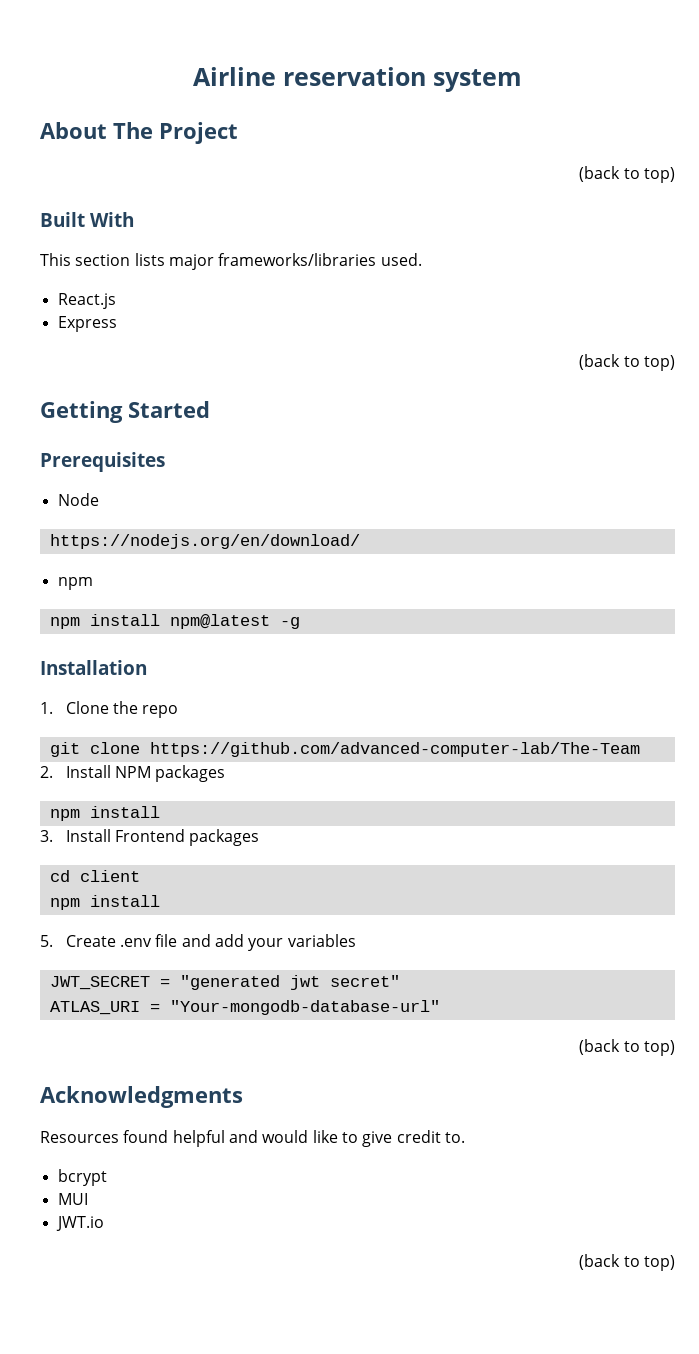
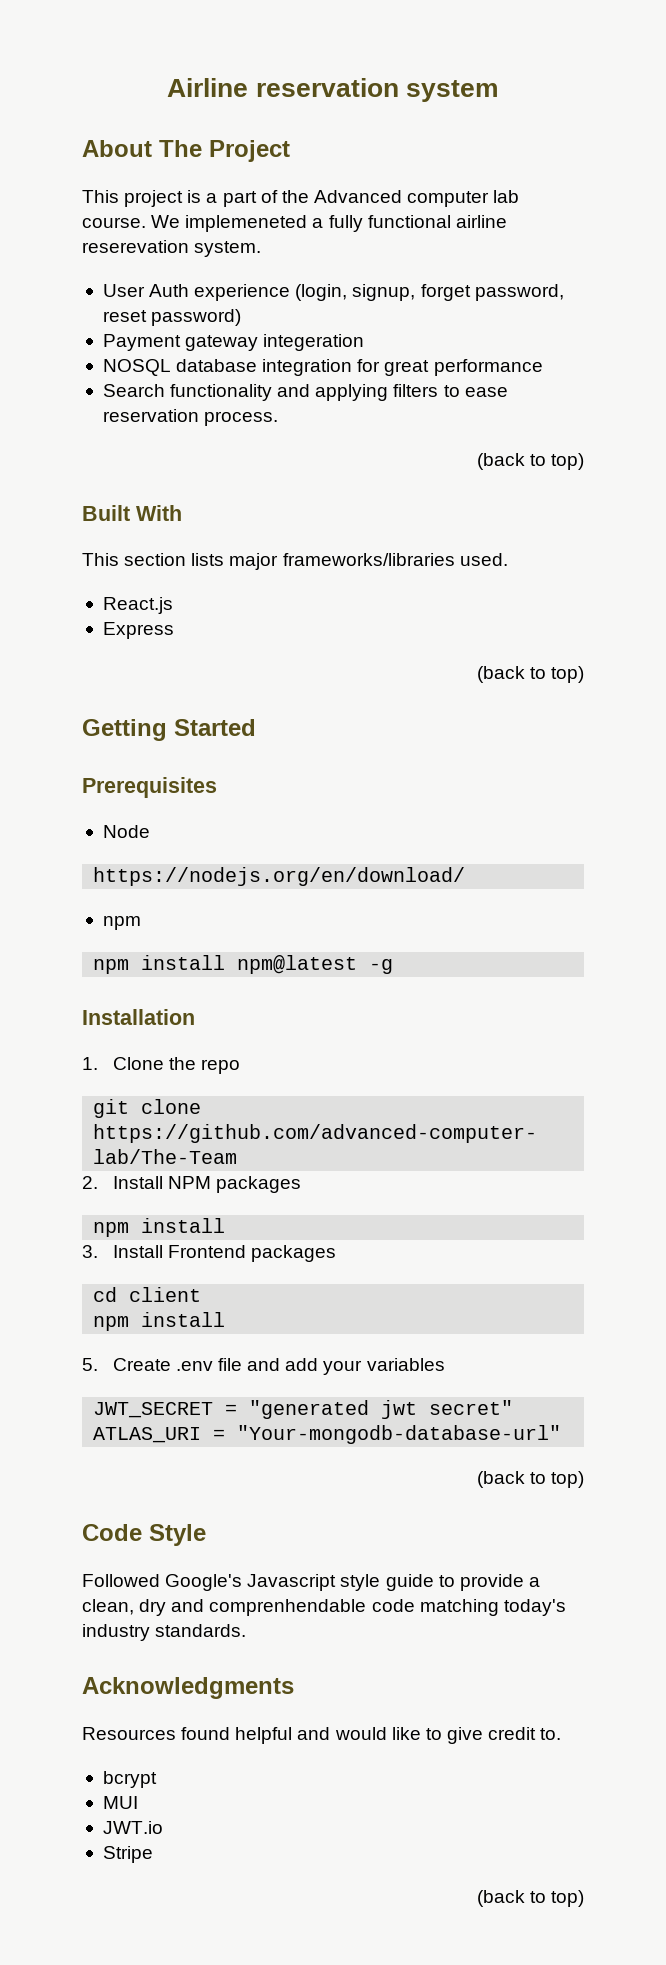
+ This project is a part of the Advanced computer lab course. We implemeneted a fully functional airline reserevation system.
+ User Auth experience (login, signup, forget password, reset password)
+ Payment gateway integeration
+ NOSQL database integration for great performance
+ Search functionality and applying filters to ease reservation process.
+ Code Style
+ Followed Google's Javascript style guide to provide a clean, dry and comprenhendable code matching today's industry standards.
+ Stripe

